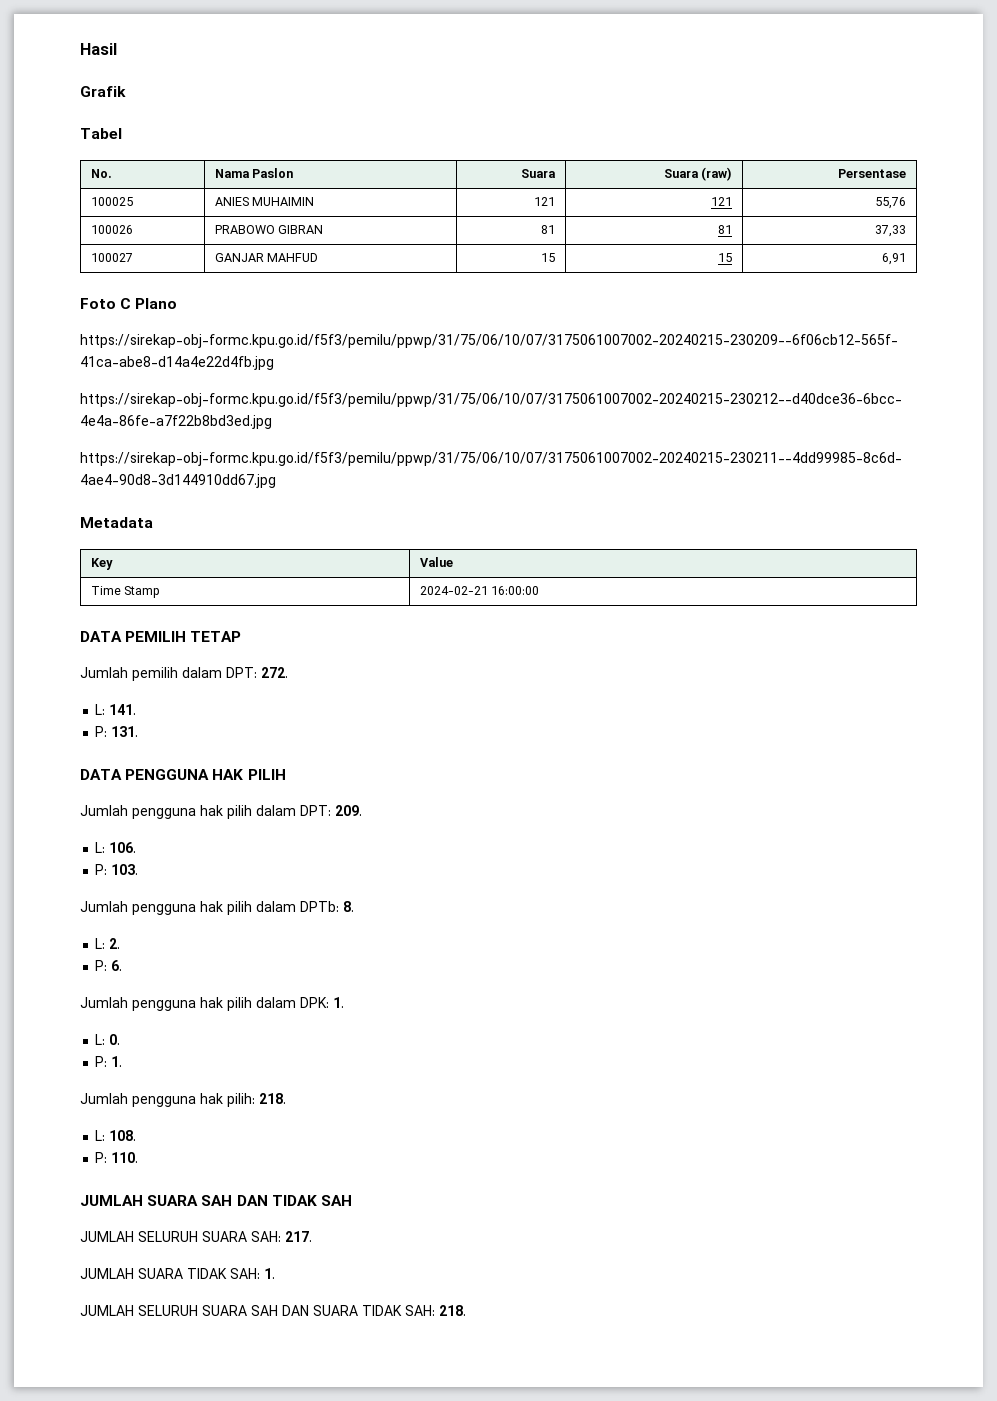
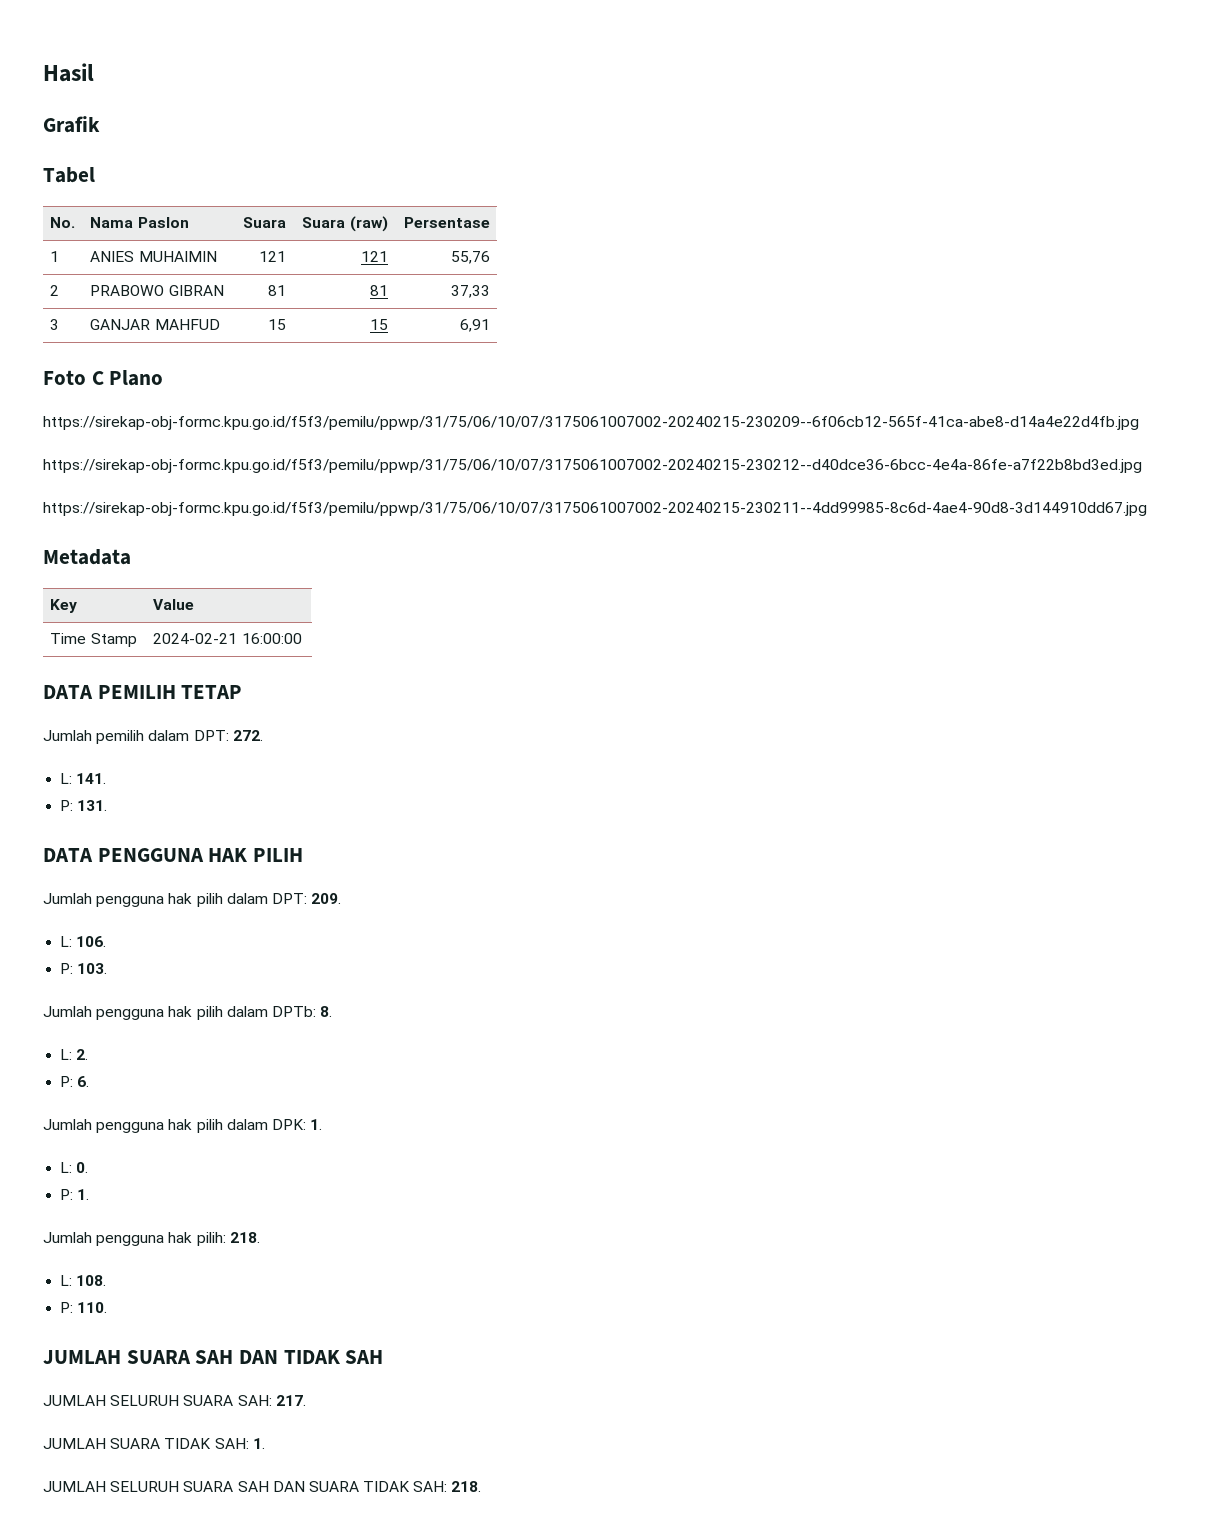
- 100025 | ANIES MUHAIMIN | 121 | 121 | 55,76
+ 1 | ANIES MUHAIMIN | 121 | 121 | 55,76
- 100026 | PRABOWO GIBRAN | 81 | 81 | 37,33
+ 2 | PRABOWO GIBRAN | 81 | 81 | 37,33
- 100027 | GANJAR MAHFUD | 15 | 15 | 6,91
+ 3 | GANJAR MAHFUD | 15 | 15 | 6,91

